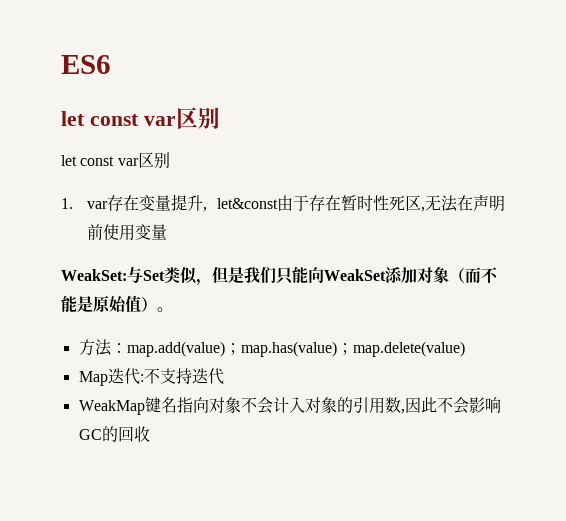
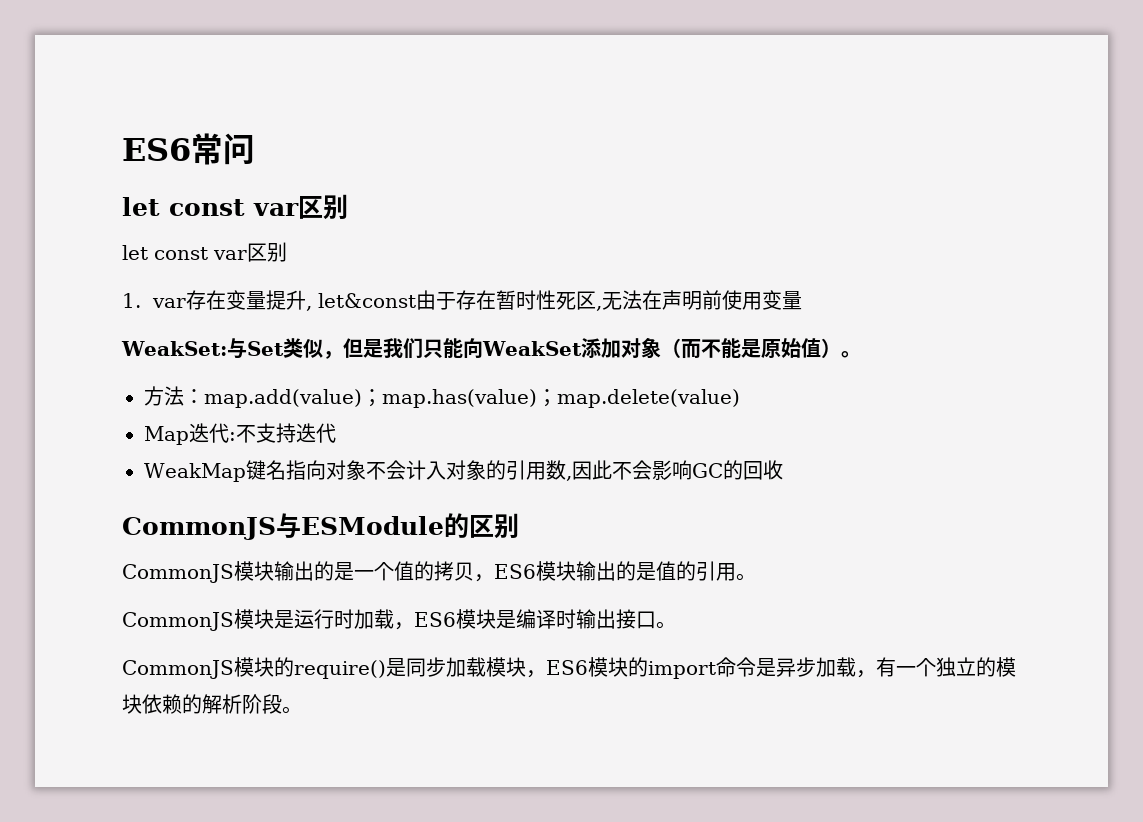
- ES6
+ ES6常问
+ CommonJS与ESModule的区别
+ CommonJS模块输出的是一个值的拷贝，ES6模块输出的是值的引用。
+ CommonJS模块是运行时加载，ES6模块是编译时输出接口。
+ CommonJS模块的require()是同步加载模块，ES6模块的import命令是异步加载，有一个独立的模块依赖的解析阶段。

